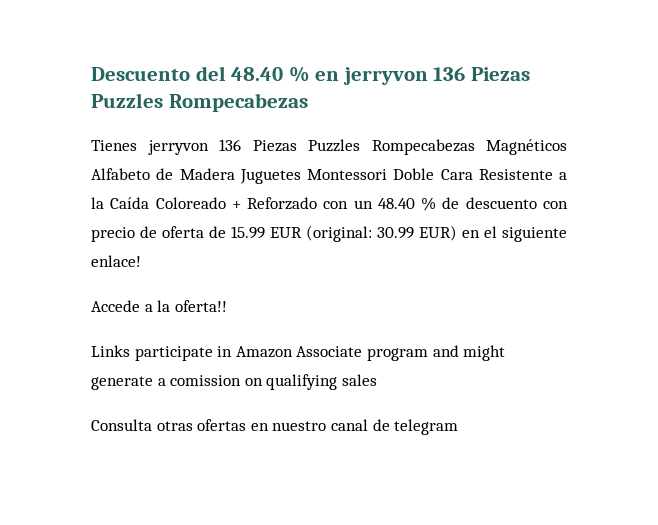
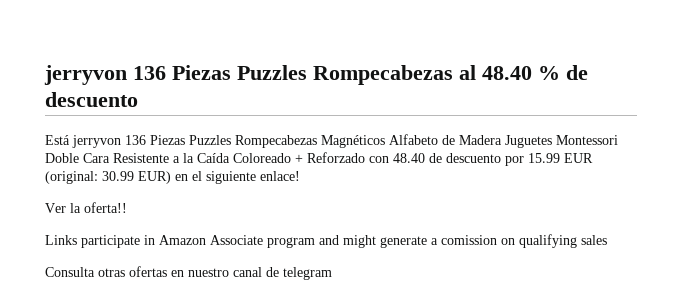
- Descuento del 48.40 % en jerryvon 136 Piezas Puzzles Rompecabezas
- Tienes jerryvon 136 Piezas Puzzles Rompecabezas Magnéticos Alfabeto de Madera Juguetes Montessori Doble Cara Resistente a la Caída Coloreado + Reforzado con un 48.40 % de descuento con precio de oferta de 15.99 EUR (original: 30.99 EUR) en el siguiente enlace!
+ jerryvon 136 Piezas Puzzles Rompecabezas al 48.40 % de descuento
+ Está jerryvon 136 Piezas Puzzles Rompecabezas Magnéticos Alfabeto de Madera Juguetes Montessori Doble Cara Resistente a la Caída Coloreado + Reforzado con 48.40 de descuento por 15.99 EUR (original: 30.99 EUR) en el siguiente enlace!
- Accede a la oferta!!
+ Ver la oferta!!

